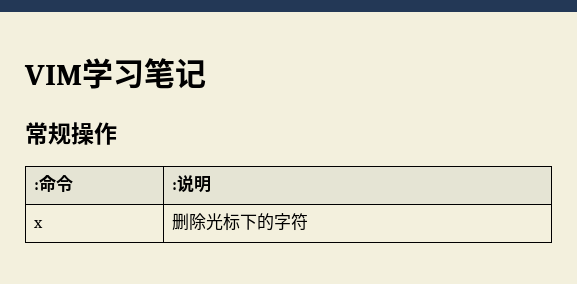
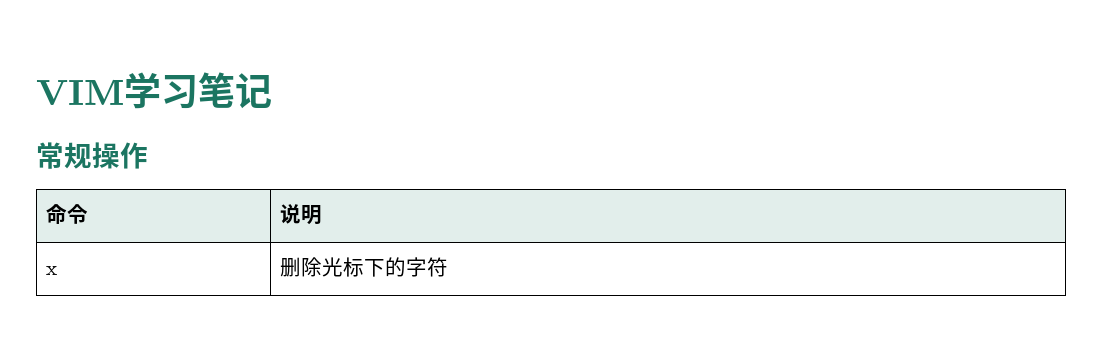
- :命令 | :说明
+ 命令 | 说明

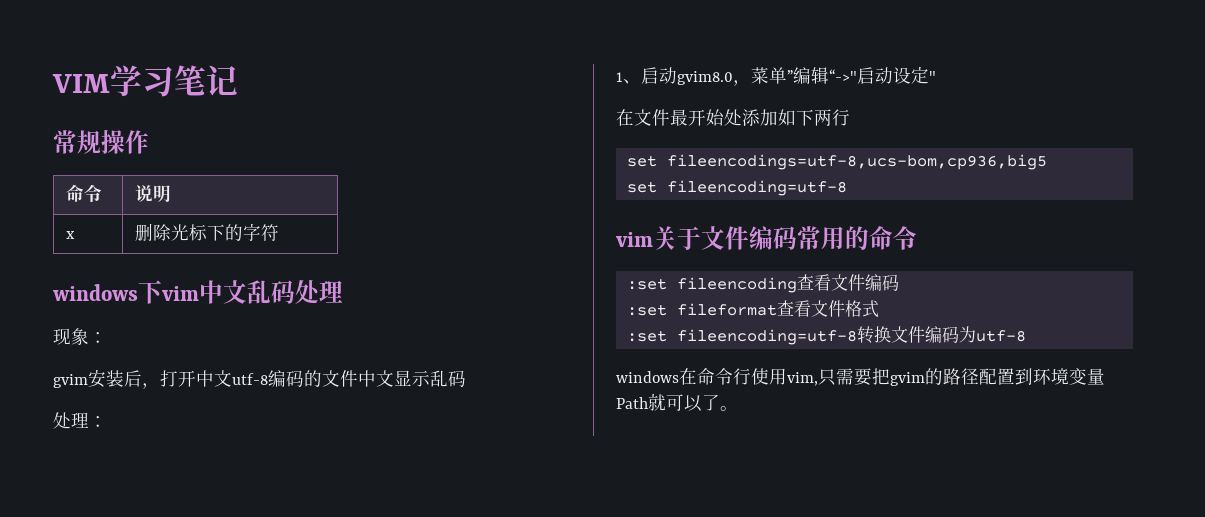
+ windows下vim中文乱码处理
+ 现象：
+ gvim安装后，打开中文utf-8编码的文件中文显示乱码
+ 处理：
+ 1、启动gvim8.0，菜单”编辑“->"启动设定"
+ 在文件最开始处添加如下两行
+ set fileencodings=utf-8,ucs-bom,cp936,big5
+ set fileencoding=utf-8
+ vim关于文件编码常用的命令
+ :set fileencoding查看文件编码
+ :set fileformat查看文件格式
+ :set fileencoding=utf-8转换文件编码为utf-8
+ windows在命令行使用vim,只需要把gvim的路径配置到环境变量Path就可以了。

